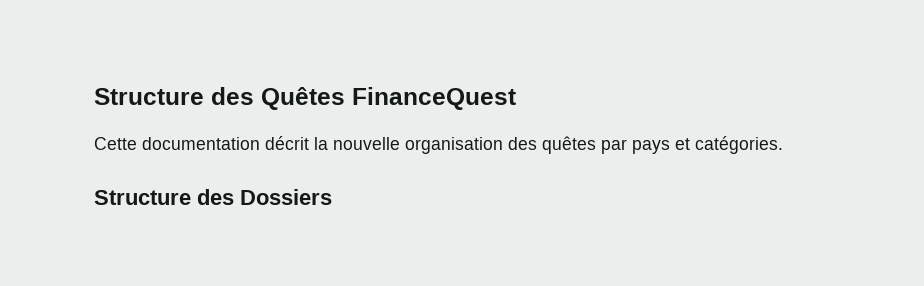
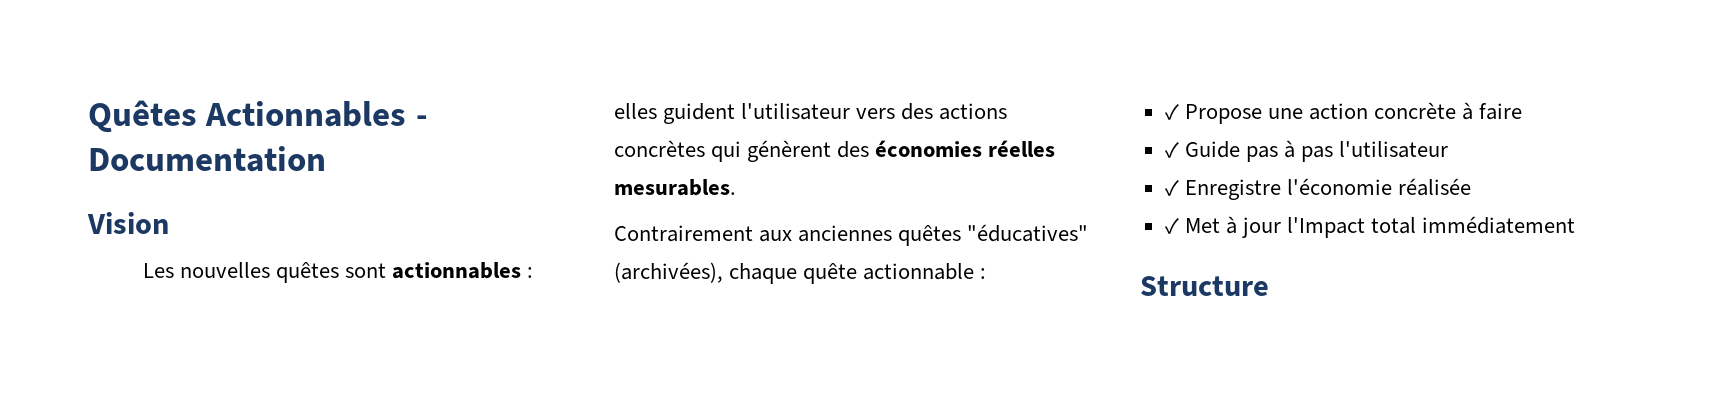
- Structure des Quêtes FinanceQuest
- Cette documentation décrit la nouvelle organisation des quêtes par pays et catégories.
- Structure des Dossiers
+ Quêtes Actionnables - Documentation
+ Vision
+ Les nouvelles quêtes sont actionnables : elles guident l'utilisateur vers des actions concrètes qui génèrent des économies réelles mesurables.
+ Contrairement aux anciennes quêtes "éducatives" (archivées), chaque quête actionnable :
+ ✓ Propose une action concrète à faire
+ ✓ Guide pas à pas l'utilisateur
+ ✓ Enregistre l'économie réalisée
+ ✓ Met à jour l'Impact total immédiatement
+ Structure

